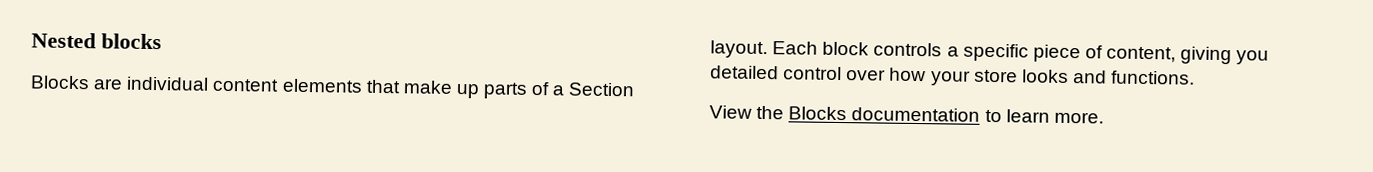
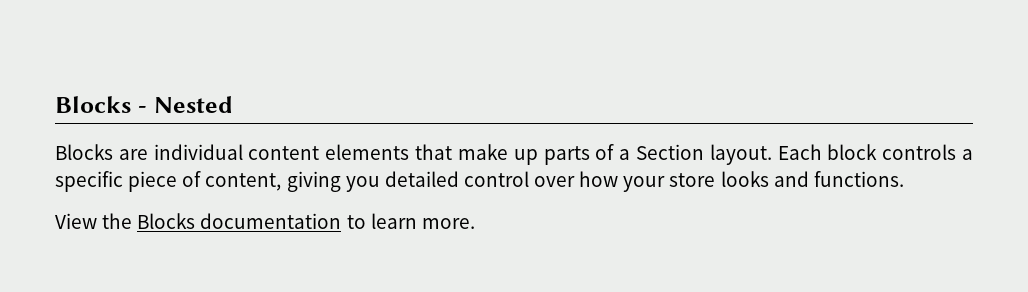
- Nested blocks
+ Blocks - Nested

